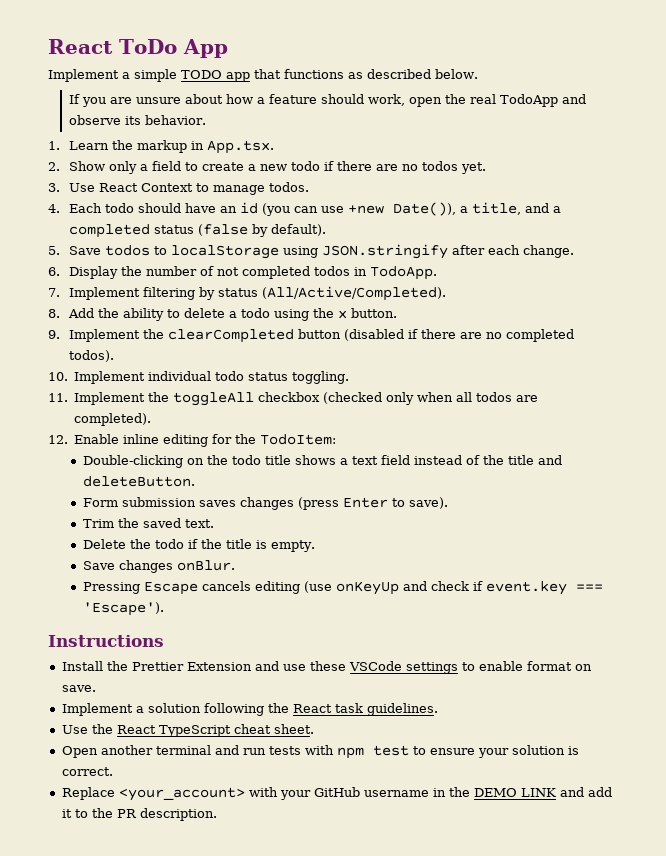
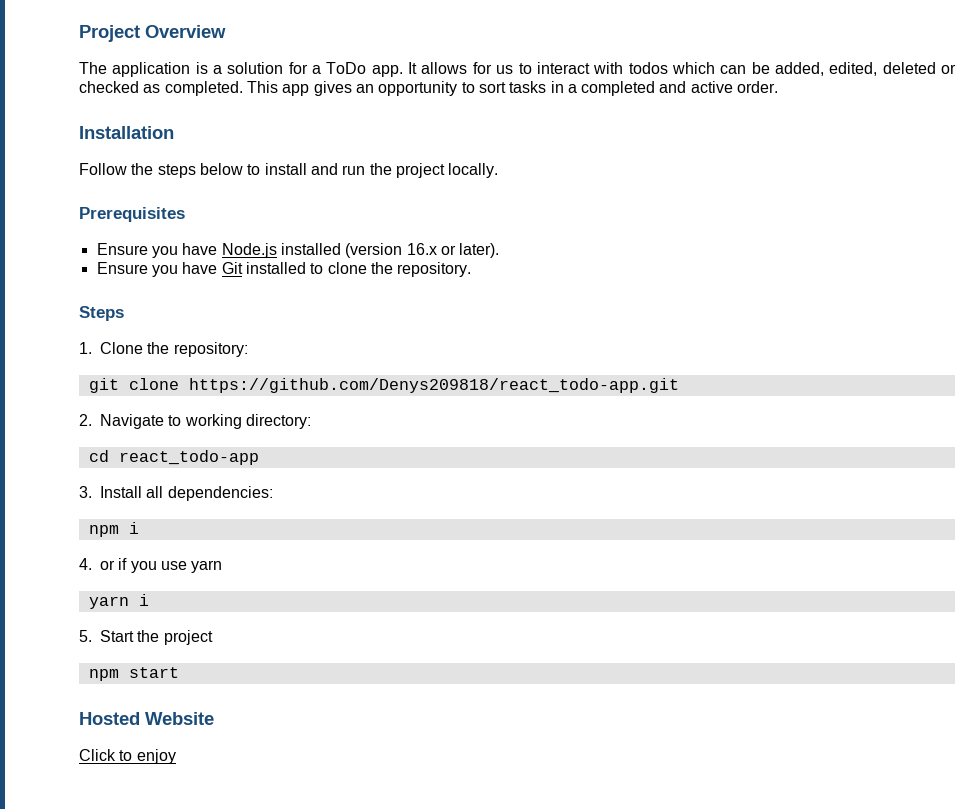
- React ToDo App
- Implement a simple TODO app that functions as described below.
- If you are unsure about how a feature should work, open the real TodoApp and observe its behavior.
- 1. Learn the markup in App.tsx.
- 2. Show only a field to create a new todo if there are no todos yet.
- 3. Use React Context to manage todos.
- 4. Each todo should have an id (you can use +new Date()), a title, and a completed status (false by default).
- 5. Save todos to localStorage using JSON.stringify after each change.
- 6. Display the number of not completed todos in TodoApp.
- 7. Implement filtering by status (All/Active/Completed).
- 8. Add the ability to delete a todo using the x button.
- 9. Implement the clearCompleted button (disabled if there are no completed todos).
- 10. Implement individual todo status toggling.
- 11. Implement the toggleAll checkbox (checked only when all todos are completed).
- 12. Enable inline editing for the TodoItem:
- Double-clicking on the todo title shows a text field instead of the title and deleteButton.
- Form submission saves changes (press Enter to save).
- Trim the saved text.
- Delete the todo if the title is empty.
- Save changes onBlur.
- Pressing Escape cancels editing (use onKeyUp and check if event.key === 'Escape').
- Instructions
- Install the Prettier Extension and use these VSCode settings to enable format on save.
- Implement a solution following the React task guidelines.
- Use the React TypeScript cheat sheet.
- Open another terminal and run tests with npm test to ensure your solution is correct.
- Replace <your_account> with your GitHub username in the DEMO LINK and add it to the PR description.
+ Project Overview
+ The application is a solution for a ToDo app. It allows for us to interact with todos which can be added, edited, deleted or checked as completed. This app gives an opportunity to sort tasks in a completed and active order.
+ Installation
+ Follow the steps below to install and run the project locally.
+ Prerequisites
+ Ensure you have Node.js installed (version 16.x or later).
+ Ensure you have Git installed to clone the repository.
+ Steps
+ 1. Clone the repository:
+ git clone https://github.com/Denys209818/react_todo-app.git
+ 2. Navigate to working directory:
+ cd react_todo-app
+ 3. Install all dependencies:
+ npm i
+ 4. or if you use yarn
+ yarn i
+ 5. Start the project
+ npm start
+ Hosted Website
+ Click to enjoy

